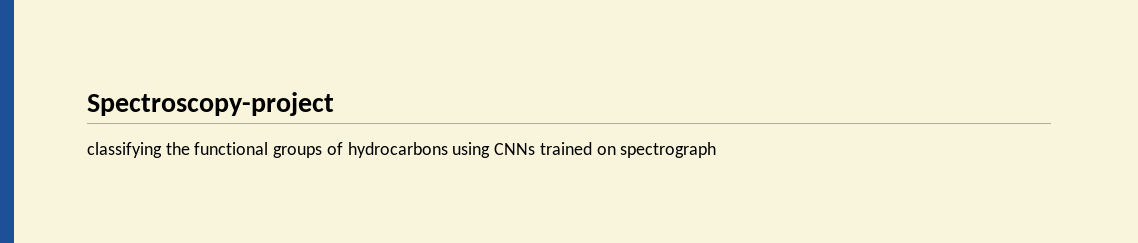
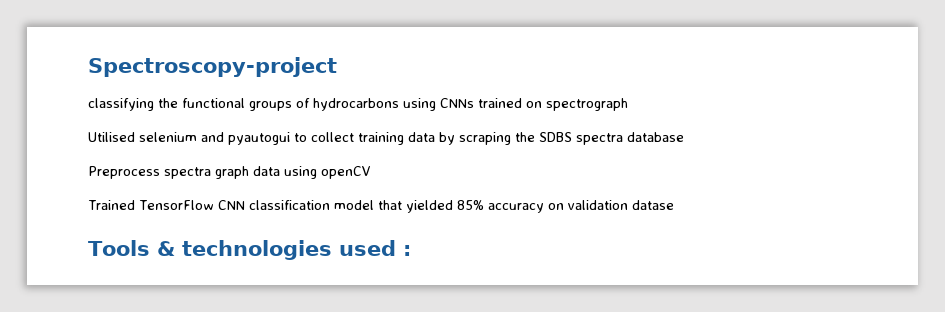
+ Utilised selenium and pyautogui to collect training data by scraping the SDBS spectra database
+ Preprocess spectra graph data using openCV
+ Trained TensorFlow CNN classification model that yielded 85% accuracy on validation datase
+ Tools & technologies used :

